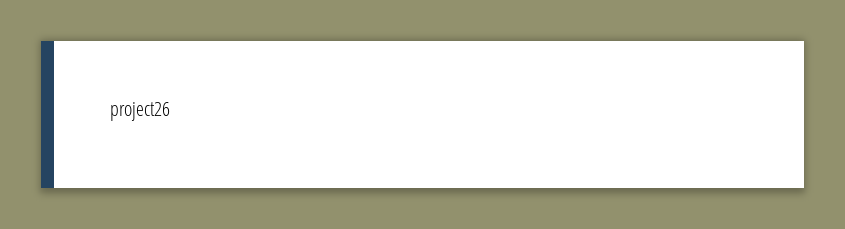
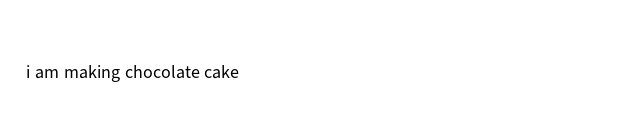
- project26
+ i am making chocolate cake

